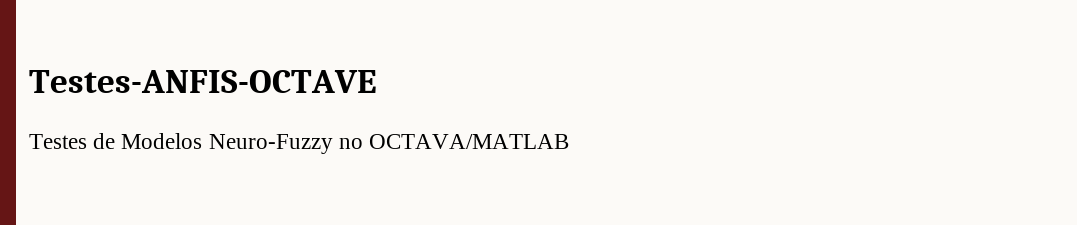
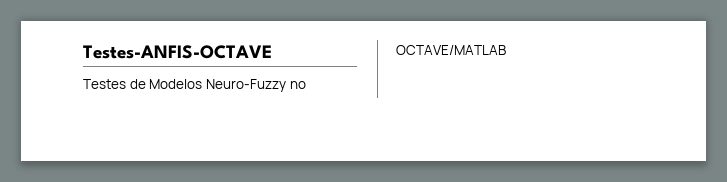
- Testes de Modelos Neuro-Fuzzy no OCTAVA/MATLAB
+ Testes de Modelos Neuro-Fuzzy no OCTAVE/MATLAB

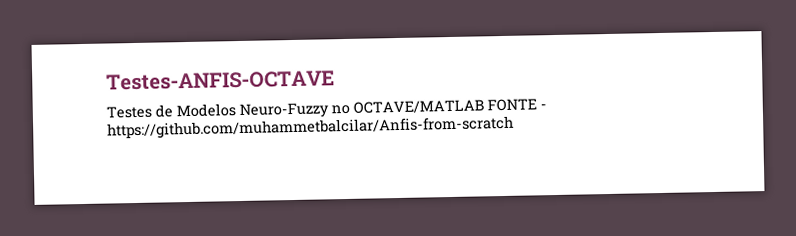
- Testes de Modelos Neuro-Fuzzy no OCTAVE/MATLAB
+ Testes de Modelos Neuro-Fuzzy no OCTAVE/MATLAB FONTE - https://github.com/muhammetbalcilar/Anfis-from-scratch

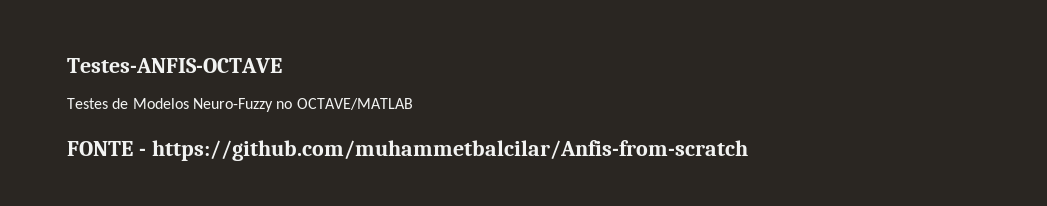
- Testes de Modelos Neuro-Fuzzy no OCTAVE/MATLAB FONTE - https://github.com/muhammetbalcilar/Anfis-from-scratch
+ Testes de Modelos Neuro-Fuzzy no OCTAVE/MATLAB
+ FONTE - https://github.com/muhammetbalcilar/Anfis-from-scratch

